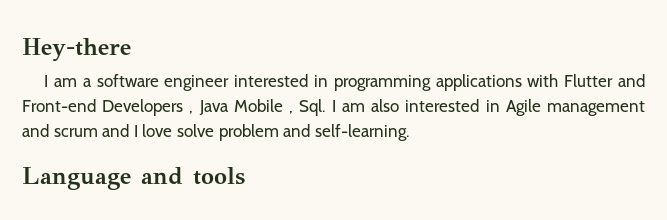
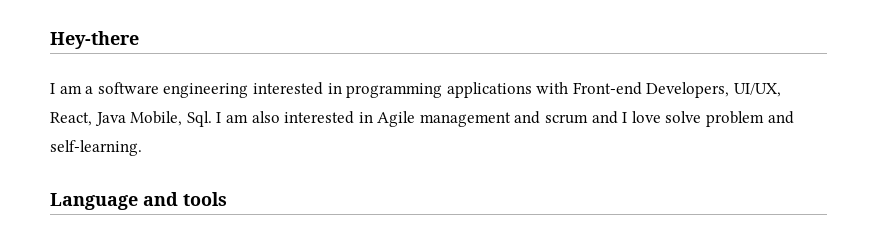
- I am a software engineer interested in programming applications with Flutter and Front-end Developers , Java Mobile , Sql. I am also interested in Agile management and scrum and I love solve problem and self-learning.
+ I am a software engineering interested in programming applications with Front-end Developers, UI/UX, React, Java Mobile, Sql. I am also interested in Agile management and scrum and I love solve problem and self-learning.

